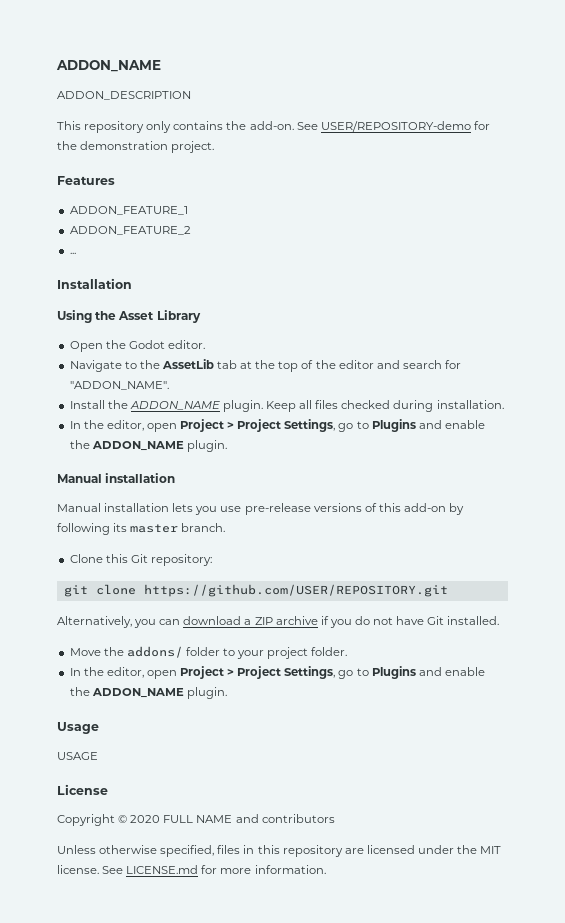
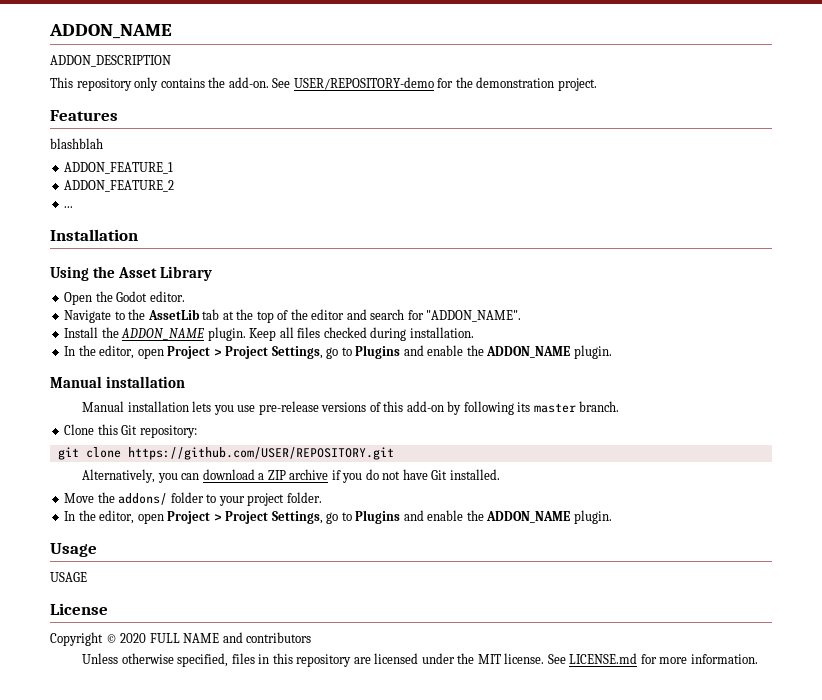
+ blashblah

